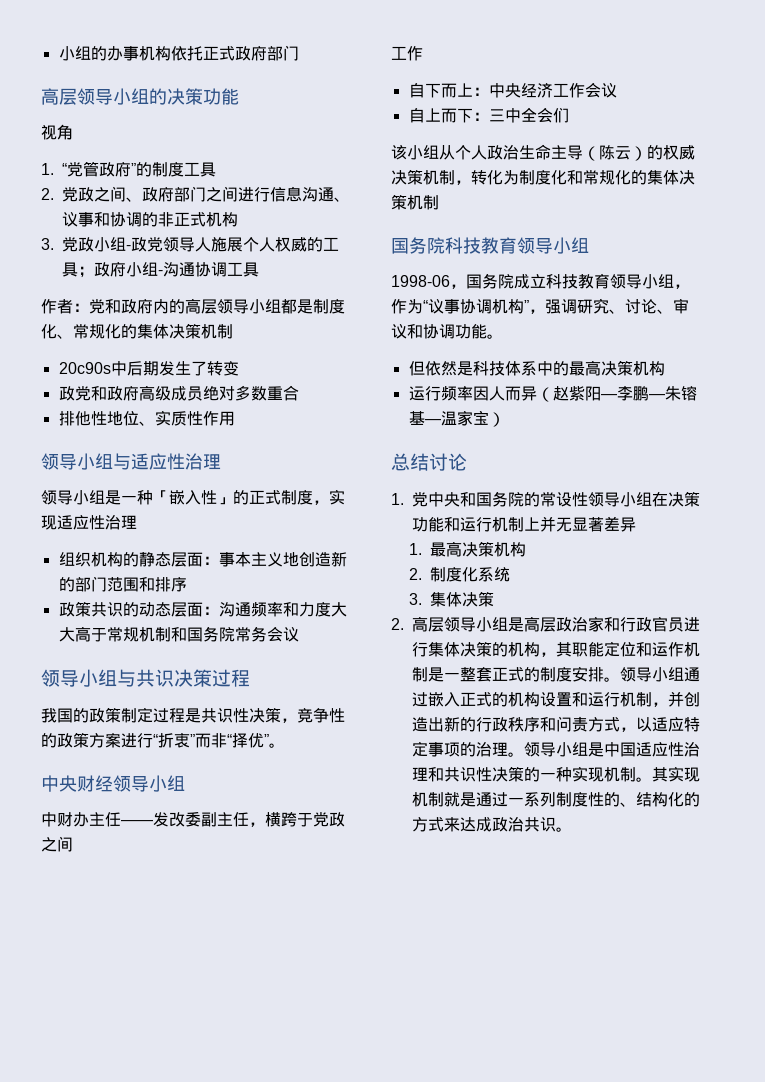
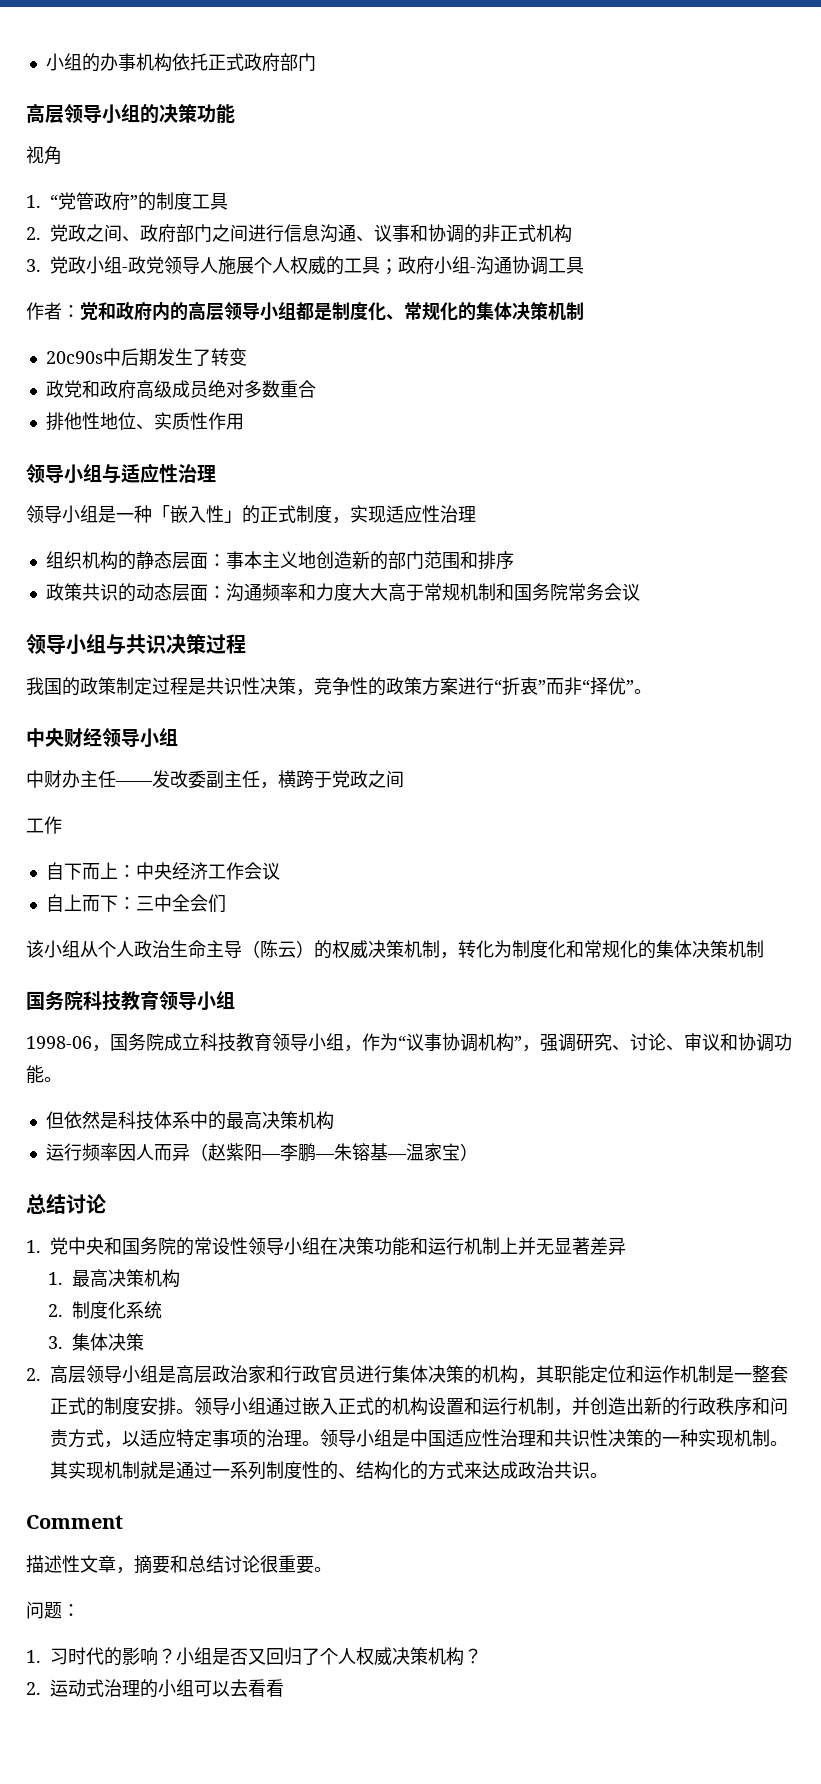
+ Comment
+ 描述性文章，摘要和总结讨论很重要。
+ 问题：
+ 1.习时代的影响？小组是否又回归了个人权威决策机构？
+ 2.运动式治理的小组可以去看看

